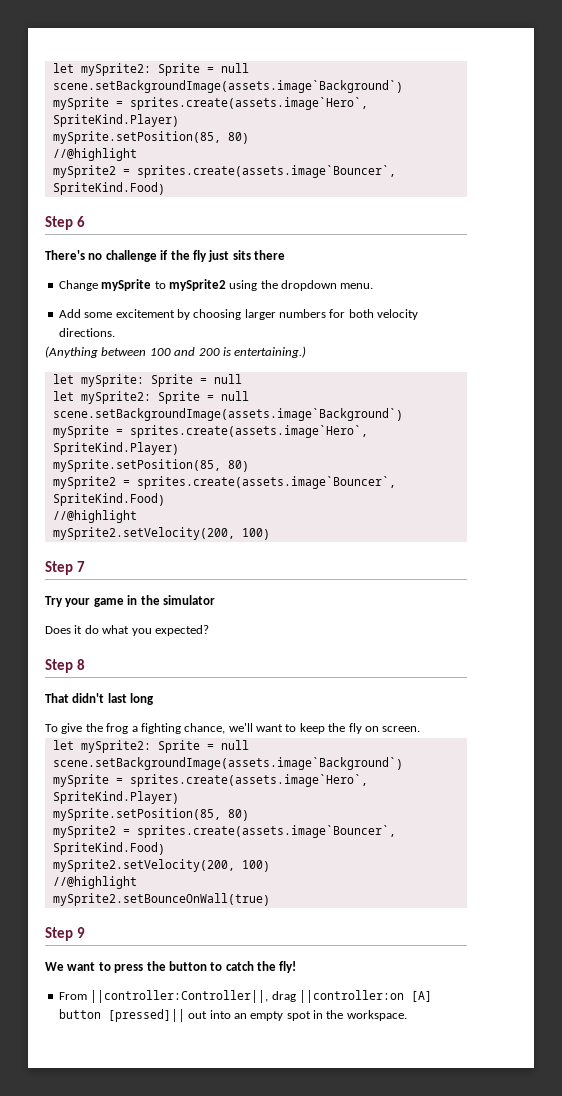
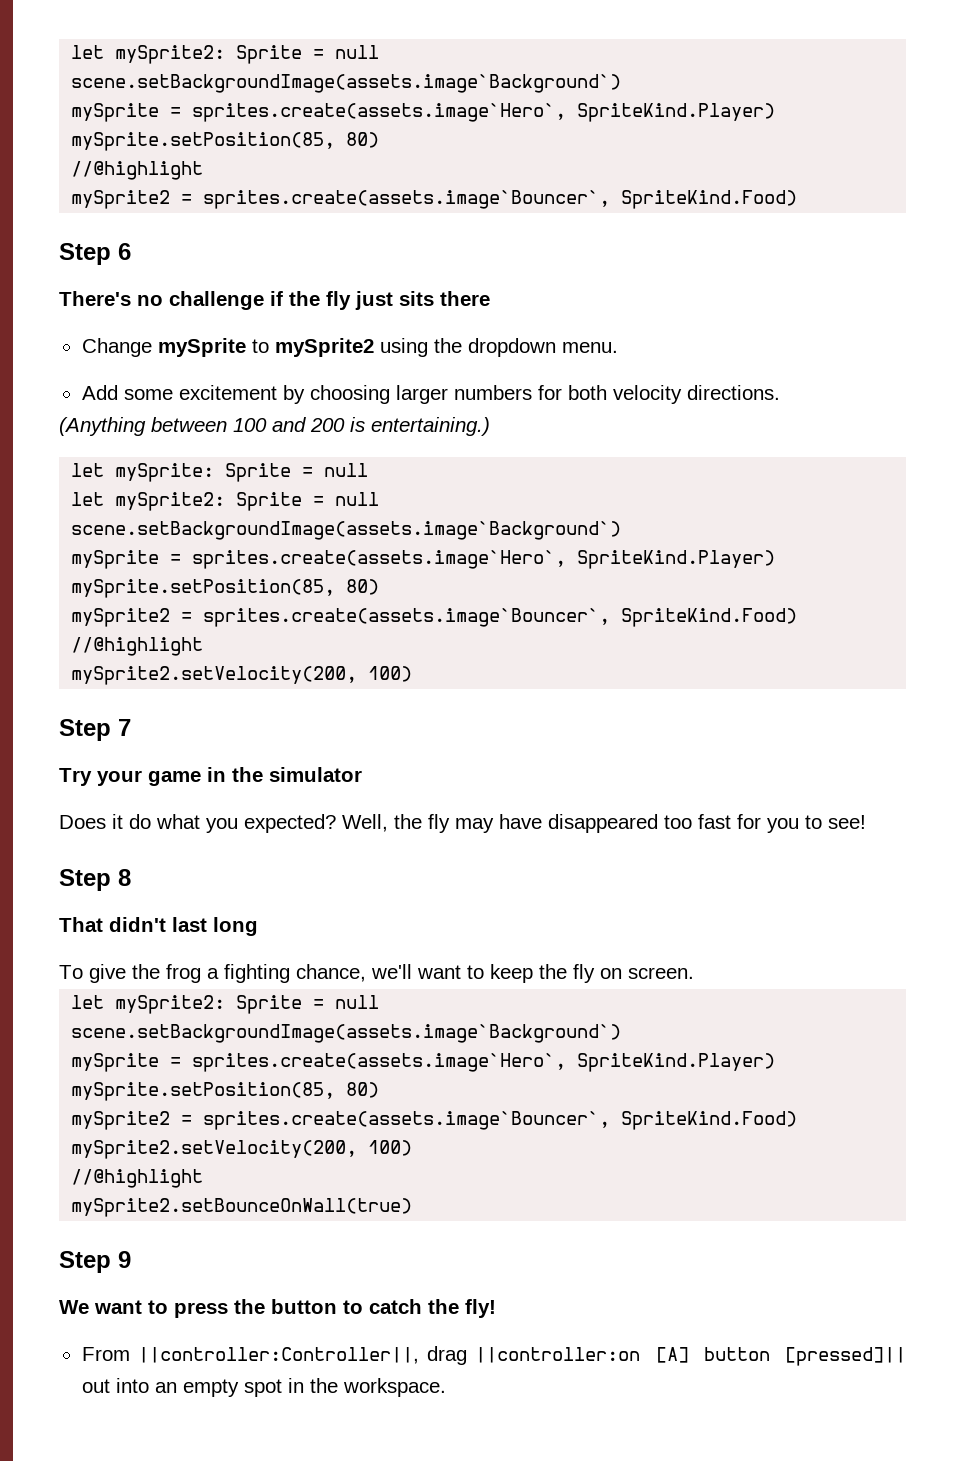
+ Well, the fly may have disappeared too fast for you to see!

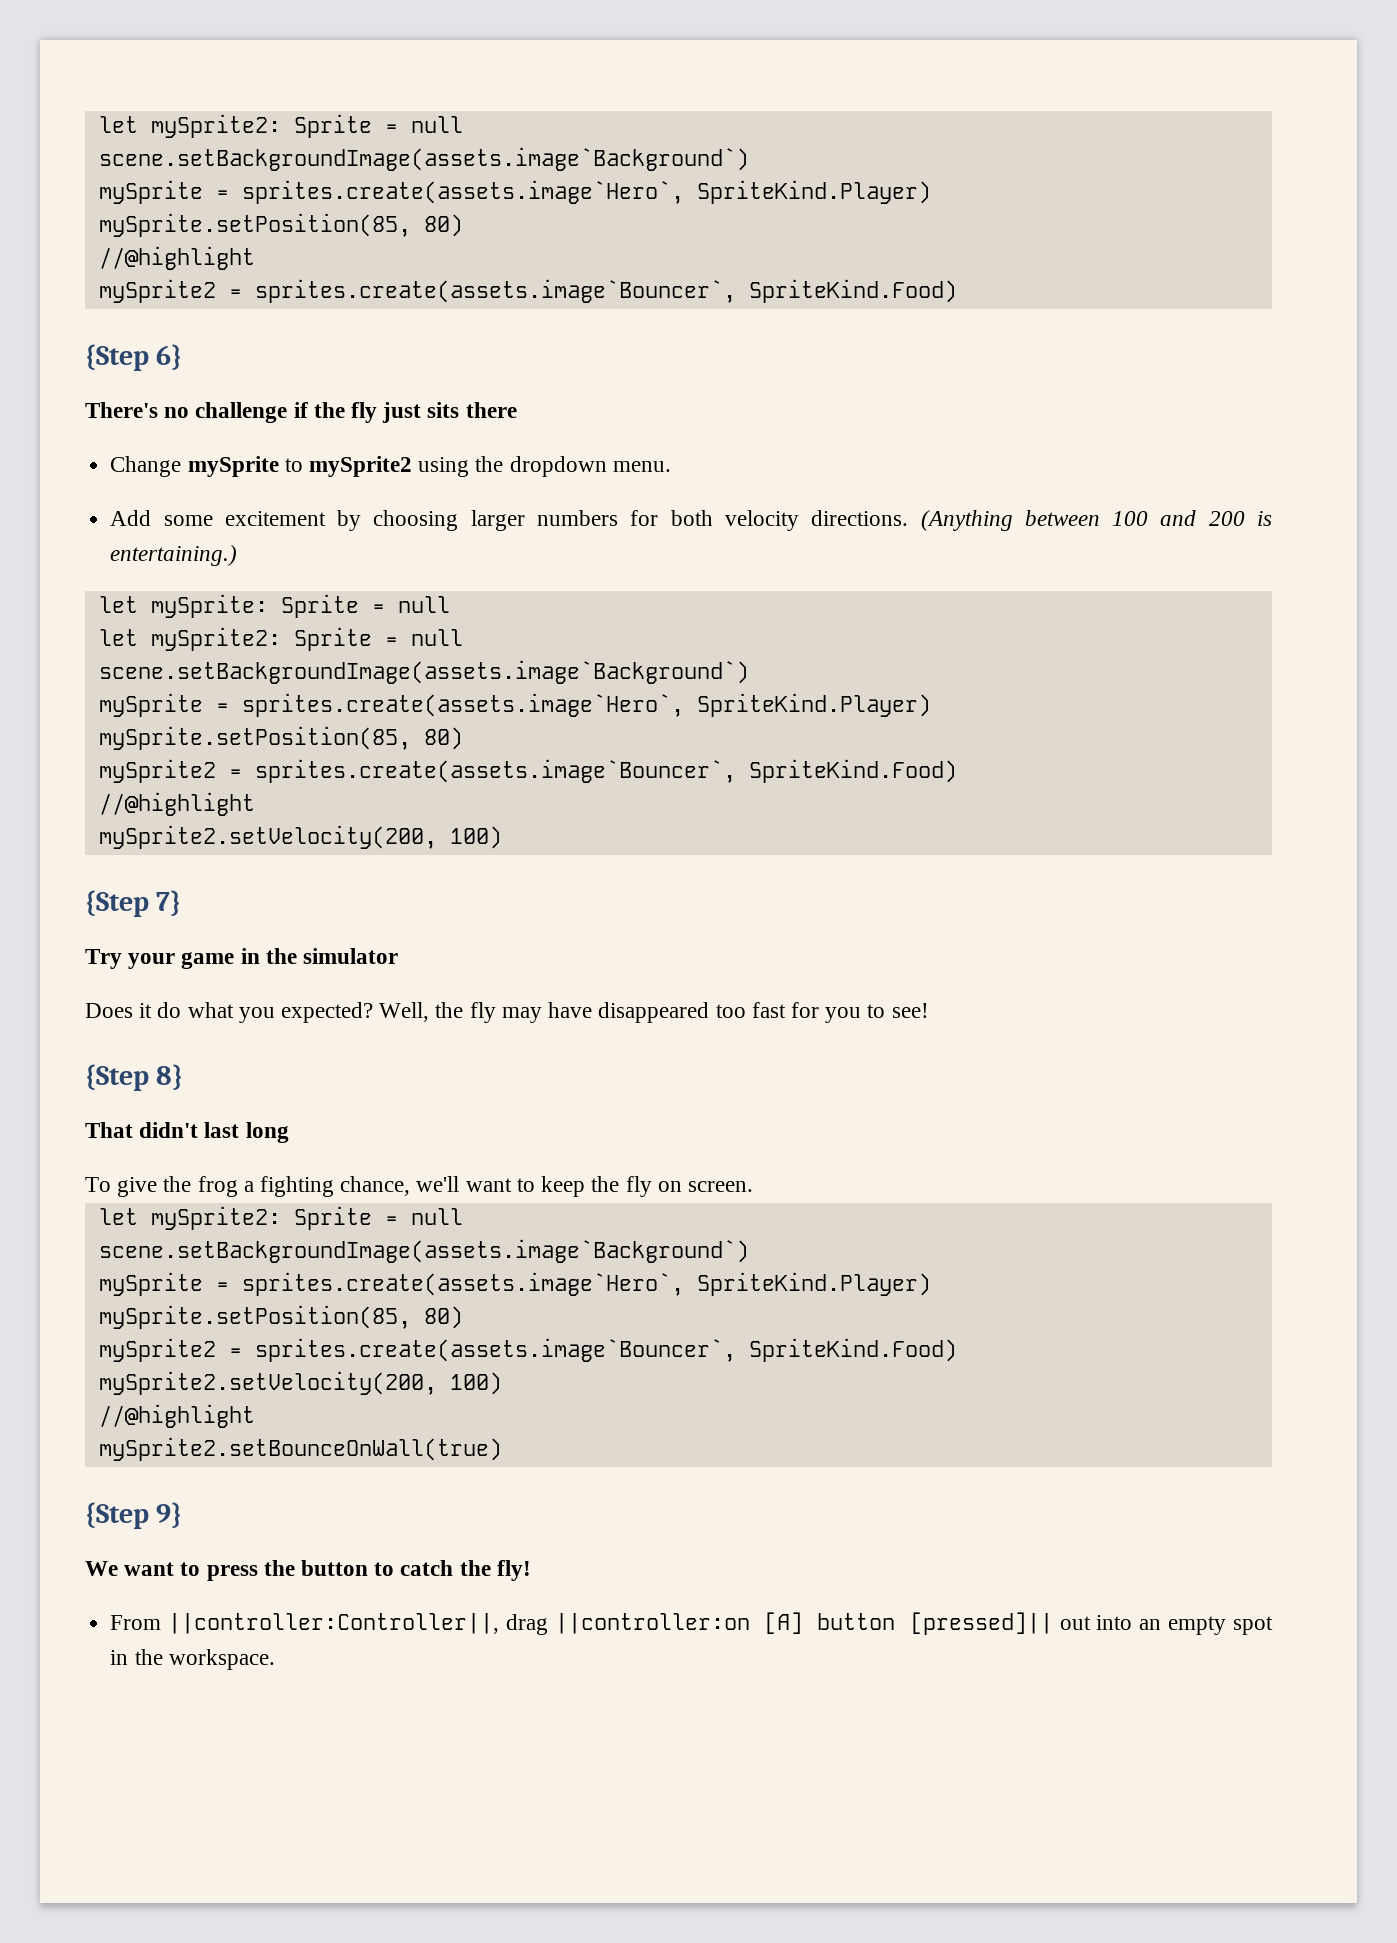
- Step 6
+ {Step 6}
- Add some excitement by choosing larger numbers for both velocity directions.
- (Anything between 100 and 200 is entertaining.)
+ Add some excitement by choosing larger numbers for both velocity directions. (Anything between 100 and 200 is entertaining.)
- Step 7
+ {Step 7}
- Step 8
+ {Step 8}
- Step 9
+ {Step 9}

